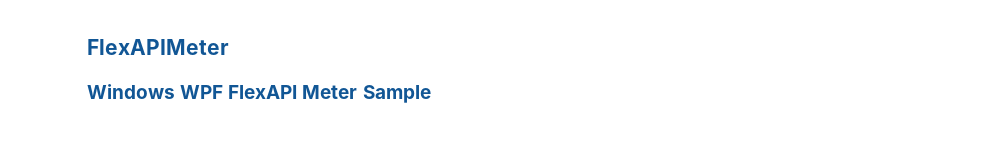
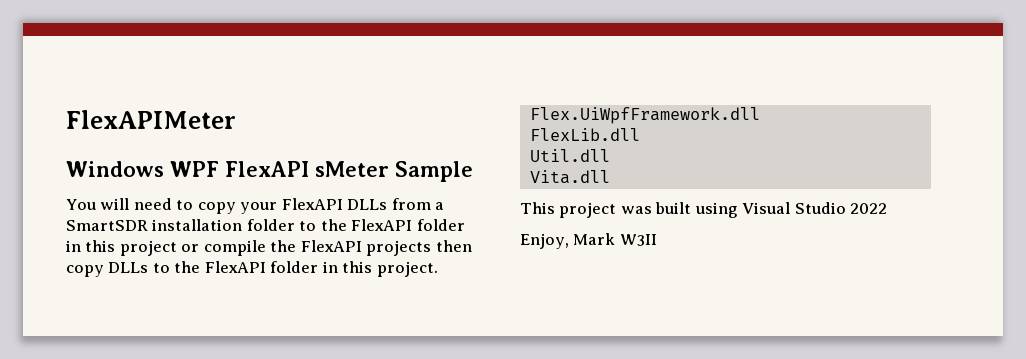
- Windows WPF FlexAPI Meter Sample
+ Windows WPF FlexAPI sMeter Sample
+ You will need to copy your FlexAPI DLLs from a SmartSDR installation folder to the FlexAPI folder in this project or compile the FlexAPI projects then copy DLLs to the FlexAPI folder in this project.
+ Flex.UiWpfFramework.dll
+ FlexLib.dll
+ Util.dll
+ Vita.dll
+ This project was built using Visual Studio 2022
+ Enjoy, Mark W3II

